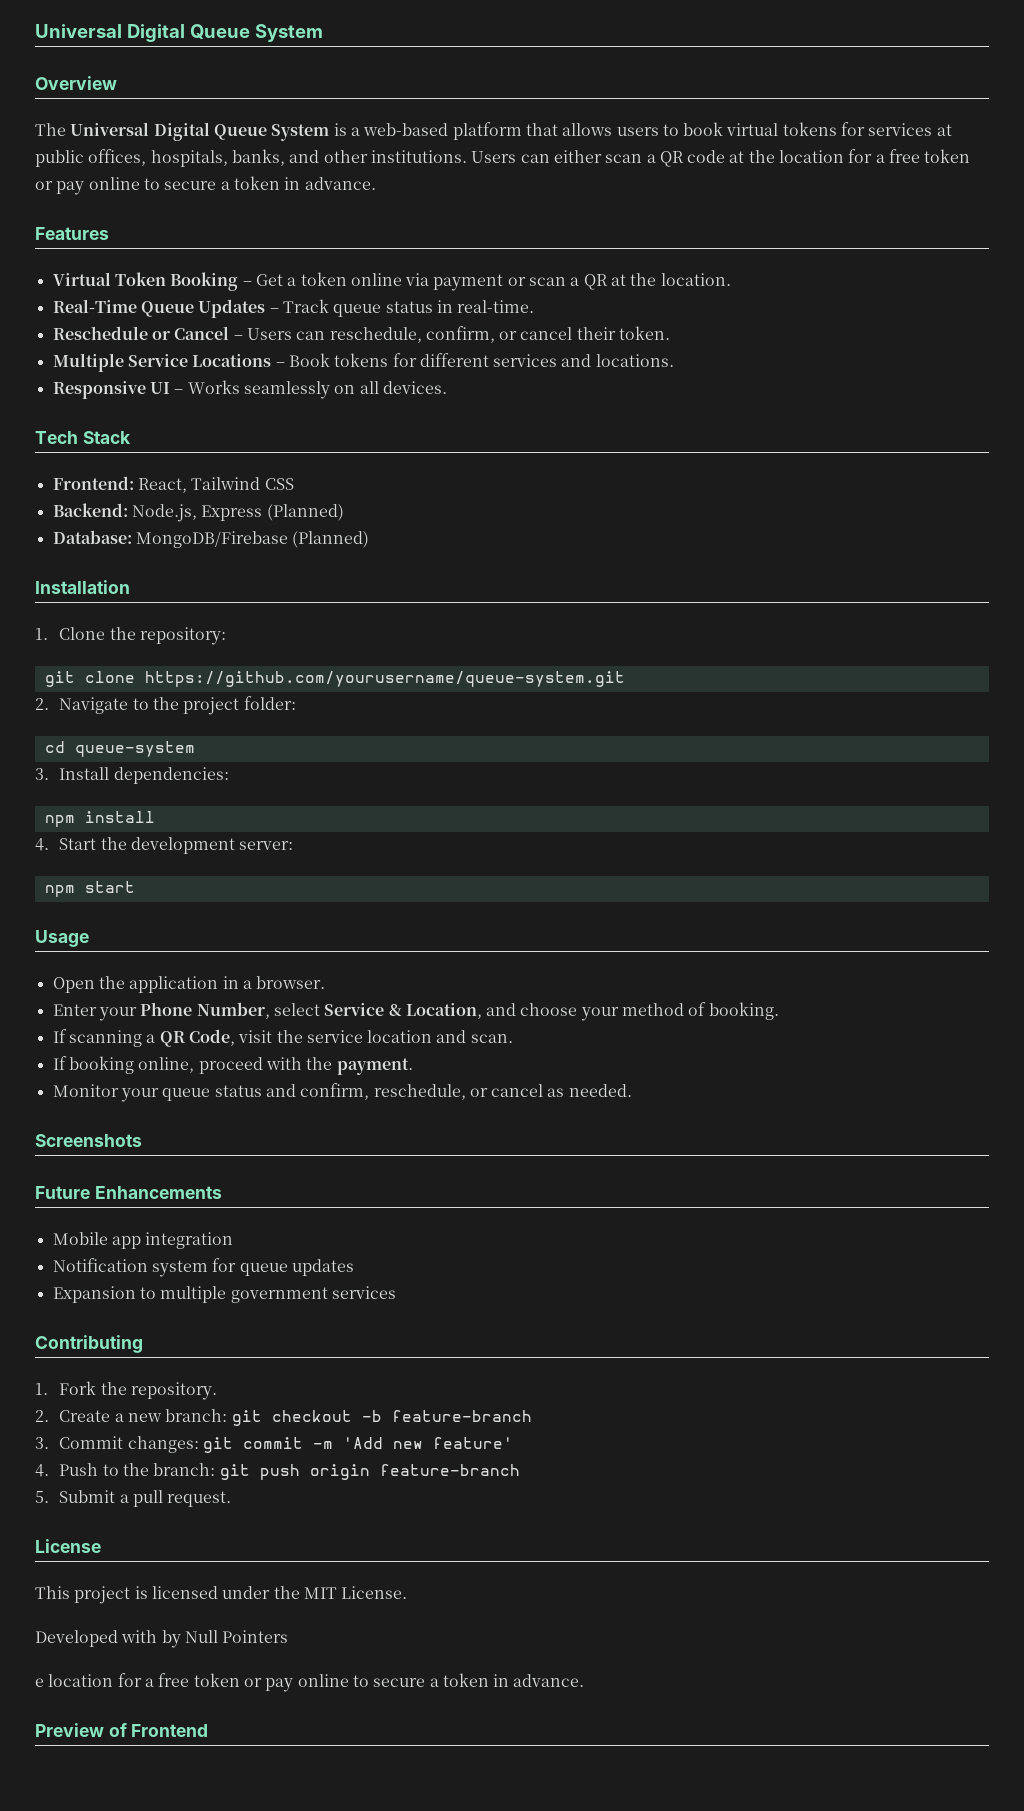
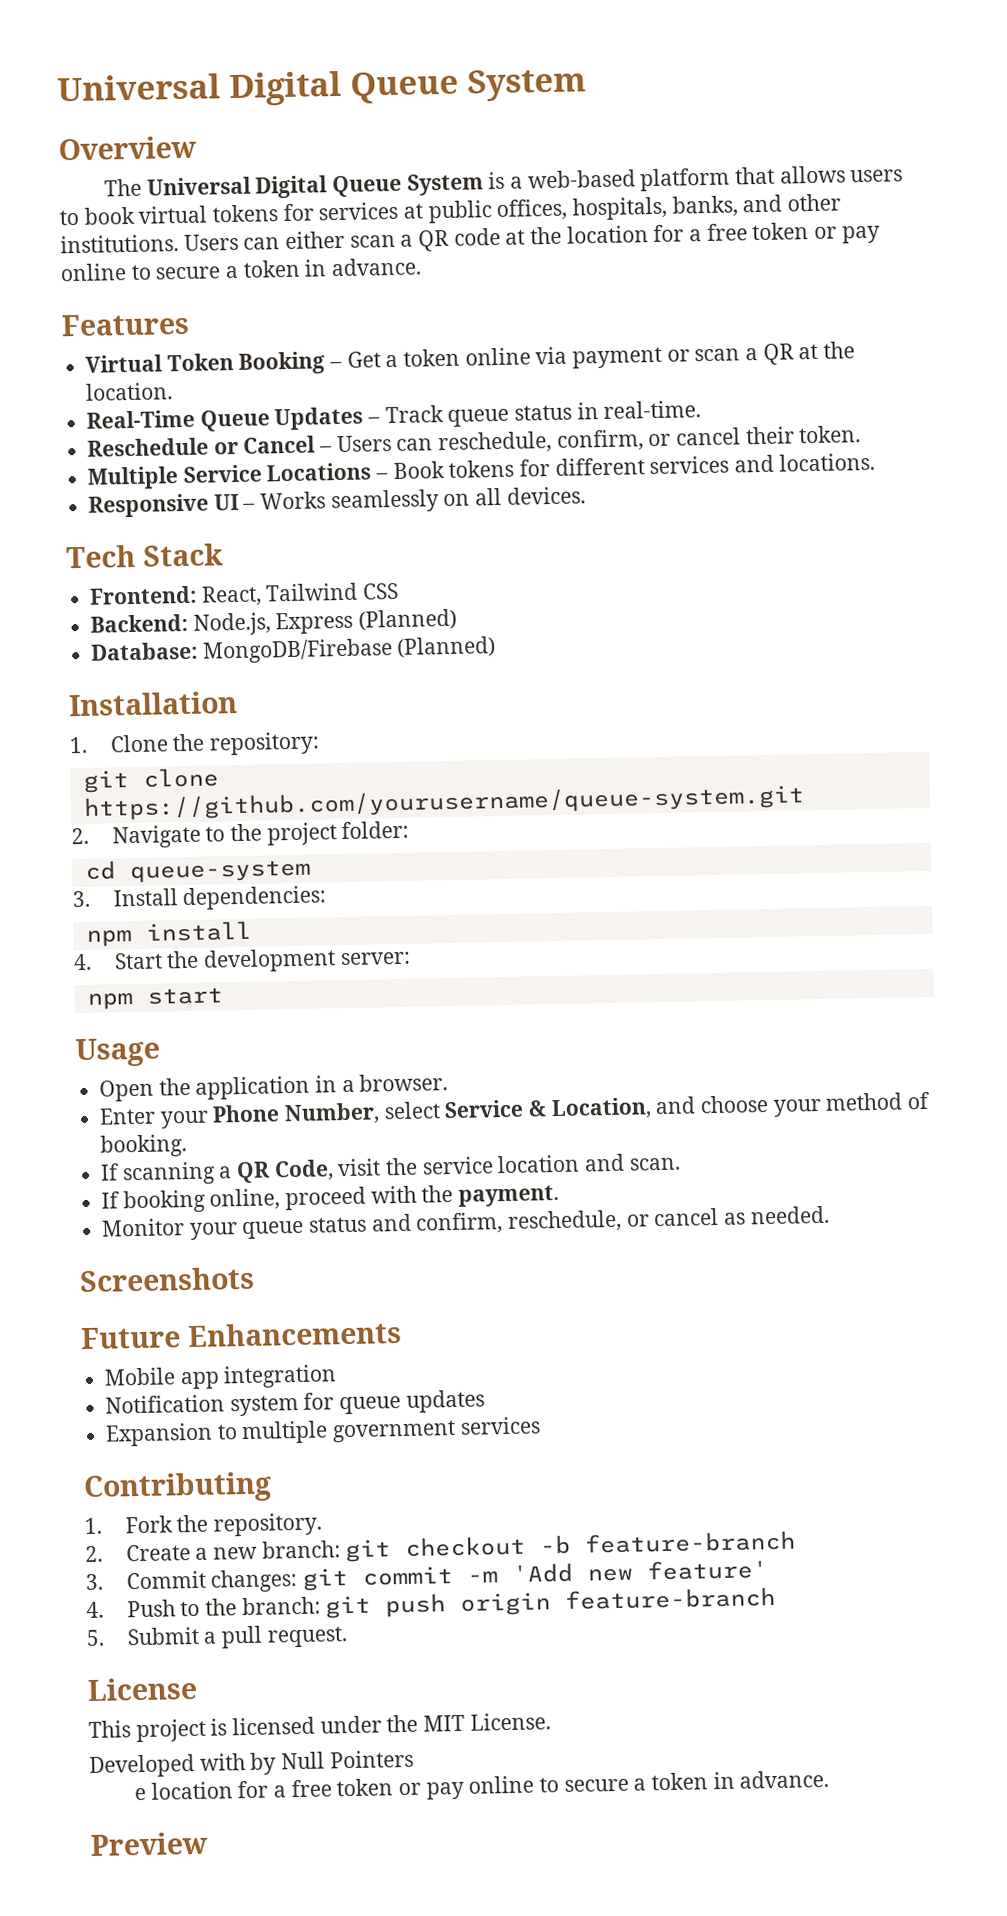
- Preview of Frontend
+ Preview

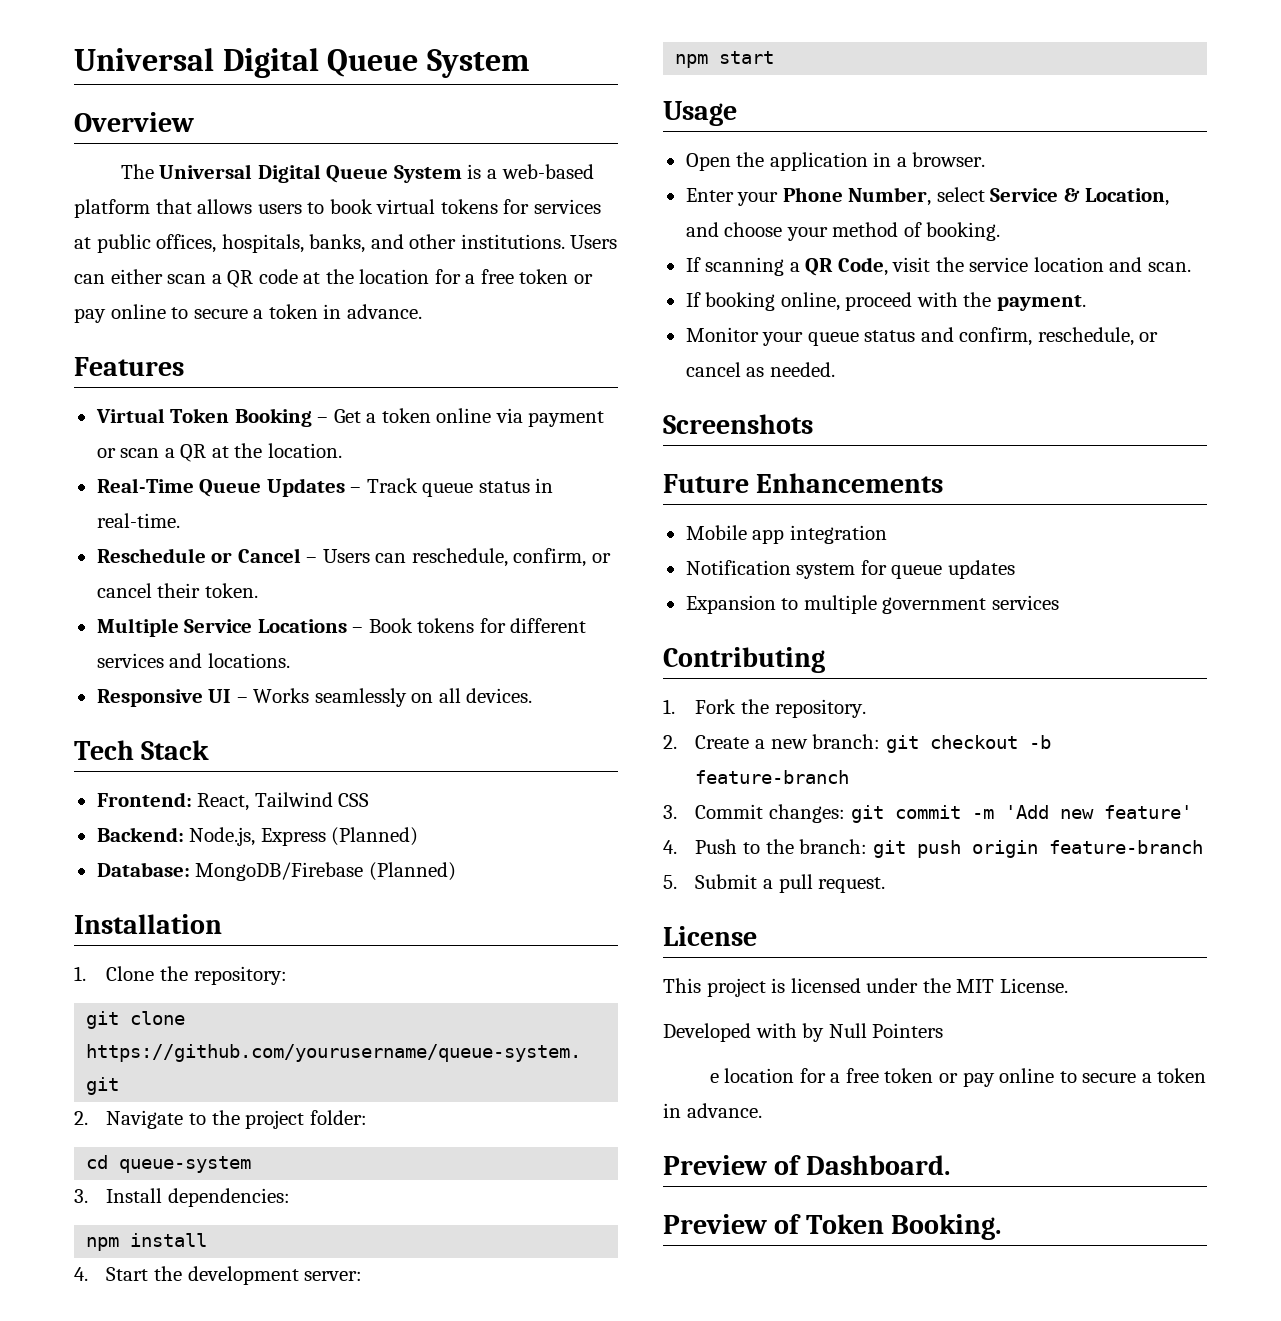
- Preview
+ Preview of Dashboard.
+ Preview of Token Booking.

